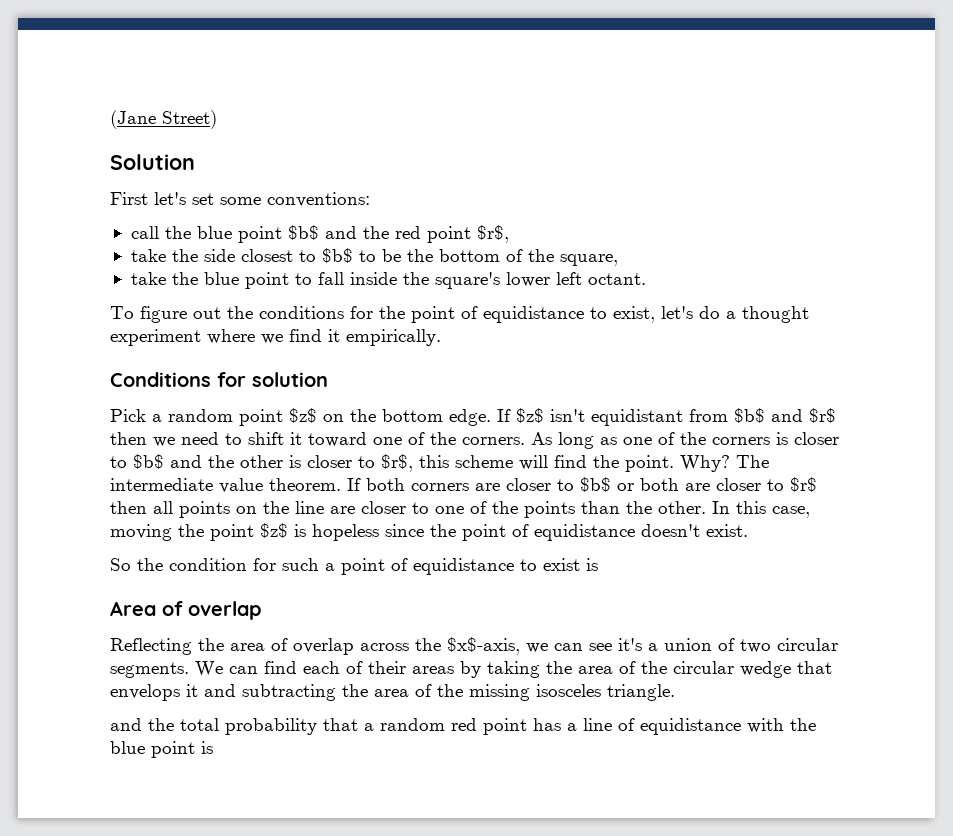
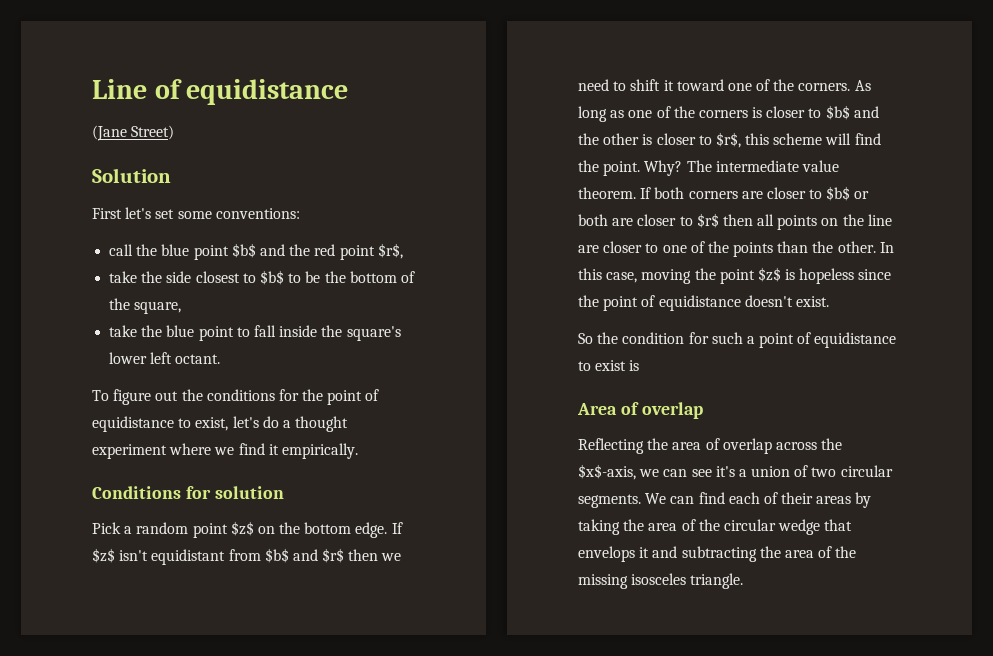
+ Line of equidistance
- and the total probability that a random red point has a line of equidistance with the blue point is

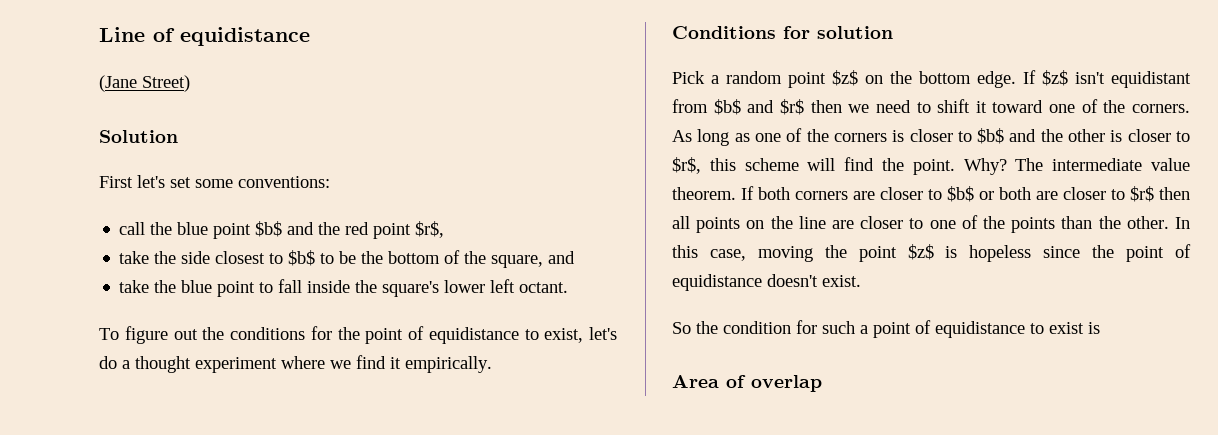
- take the side closest to $b$ to be the bottom of the square,
+ take the side closest to $b$ to be the bottom of the square, and
- Reflecting the area of overlap across the $x$-axis, we can see it's a union of two circular segments. We can find each of their areas by taking the area of the circular wedge that envelops it and subtracting the area of the missing isosceles triangle.

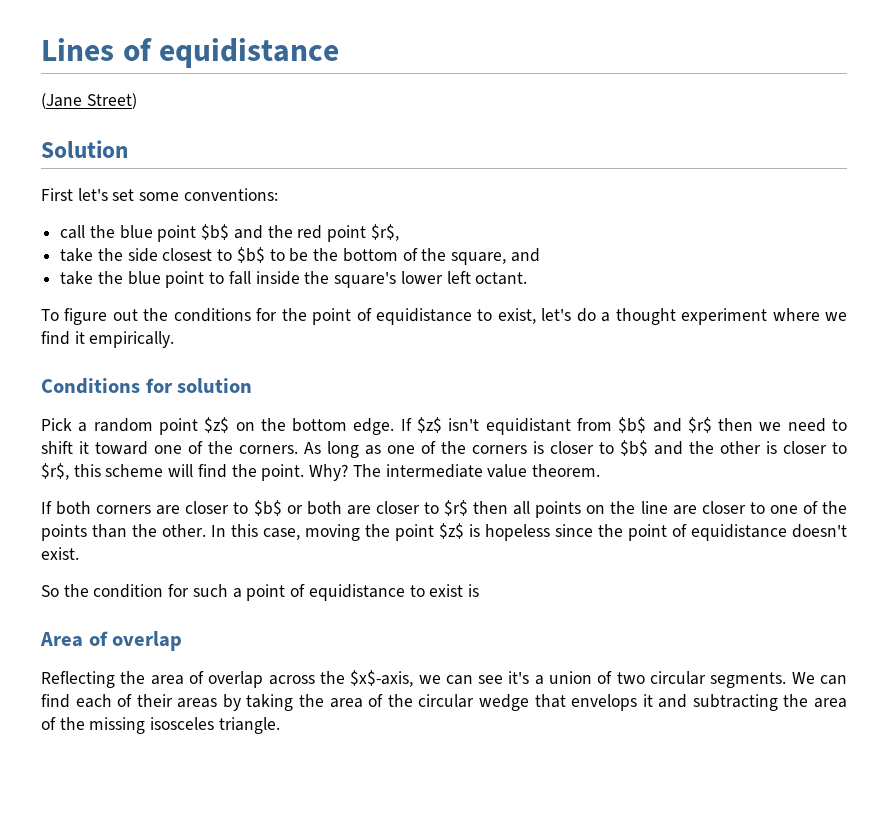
- Line of equidistance
+ Lines of equidistance
- The intermediate value theorem. If both corners are closer to $b$ or both are closer to $r$ then all points on the line are closer to one of the points than the other.
+ The intermediate value theorem.
+ If both corners are closer to $b$ or both are closer to $r$ then all points on the line are closer to one of the points than the other.
+ Reflecting the area of overlap across the $x$-axis, we can see it's a union of two circular segments. We can find each of their areas by taking the area of the circular wedge that envelops it and subtracting the area of the missing isosceles triangle.

